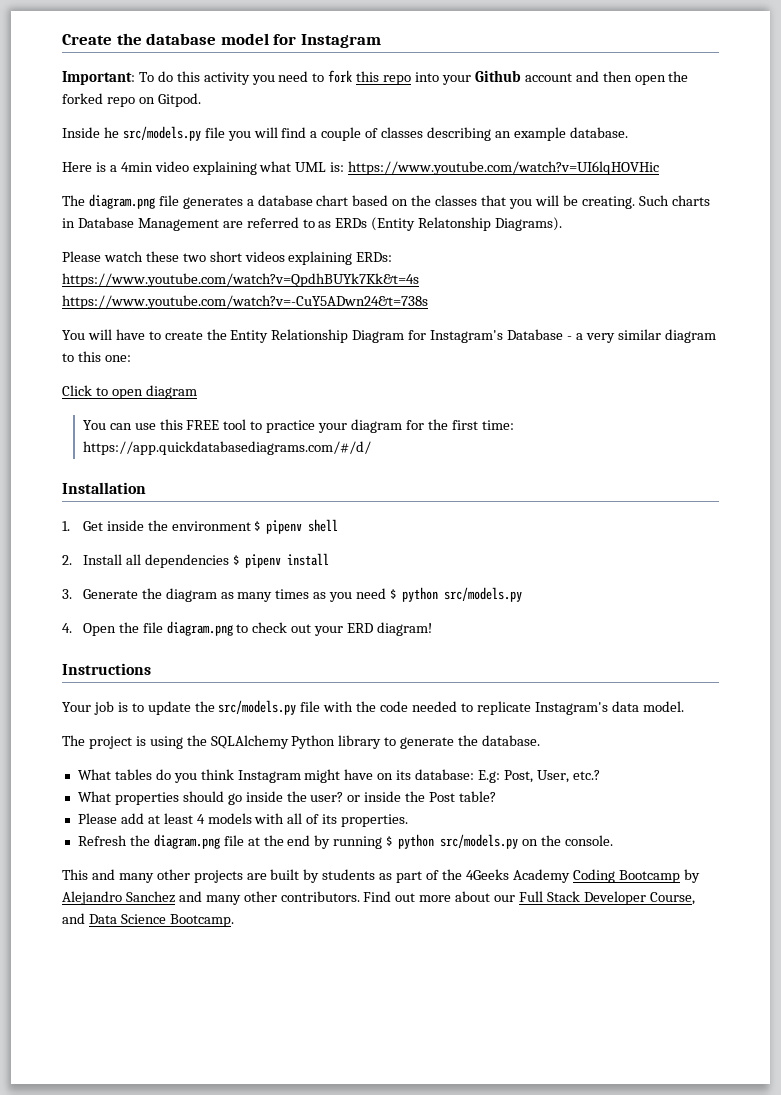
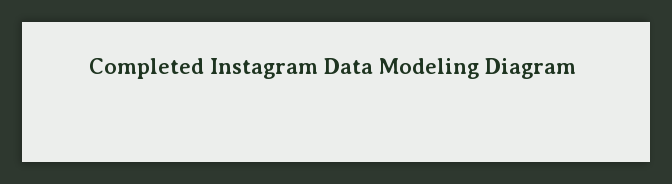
- Create the database model for Instagram
- Important: To do this activity you need to fork this repo into your Github account and then open the forked repo on Gitpod.
- Inside he src/models.py file you will find a couple of classes describing an example database.
- Here is a 4min video explaining what UML is: https://www.youtube.com/watch?v=UI6lqHOVHic
- The diagram.png file generates a database chart based on the classes that you will be creating. Such charts in Database Management are referred to as ERDs (Entity Relatonship Diagrams).
- Please watch these two short videos explaining ERDs: https://www.youtube.com/watch?v=QpdhBUYk7Kk&t=4s https://www.youtube.com/watch?v=-CuY5ADwn24&t=738s
- You will have to create the Entity Relationship Diagram for Instagram's Database - a very similar diagram to this one:
- Click to open diagram
- You can use this FREE tool to practice your diagram for the first time: https://app.quickdatabasediagrams.com/#/d/
- Installation
- 1. Get inside the environment $ pipenv shell
- 2. Install all dependencies $ pipenv install
- 3. Generate the diagram as many times as you need $ python src/models.py
- 4. Open the file diagram.png to check out your ERD diagram!
- Instructions
- Your job is to update the src/models.py file with the code needed to replicate Instagram's data model.
- The project is using the SQLAlchemy Python library to generate the database.
- What tables do you think Instagram might have on its database: E.g: Post, User, etc.?
- What properties should go inside the user? or inside the Post table?
- Please add at least 4 models with all of its properties.
- Refresh the diagram.png file at the end by running $ python src/models.py on the console.
- This and many other projects are built by students as part of the 4Geeks Academy Coding Bootcamp by Alejandro Sanchez and many other contributors. Find out more about our Full Stack Developer Course, and Data Science Bootcamp.
+ Completed Instagram Data Modeling Diagram

